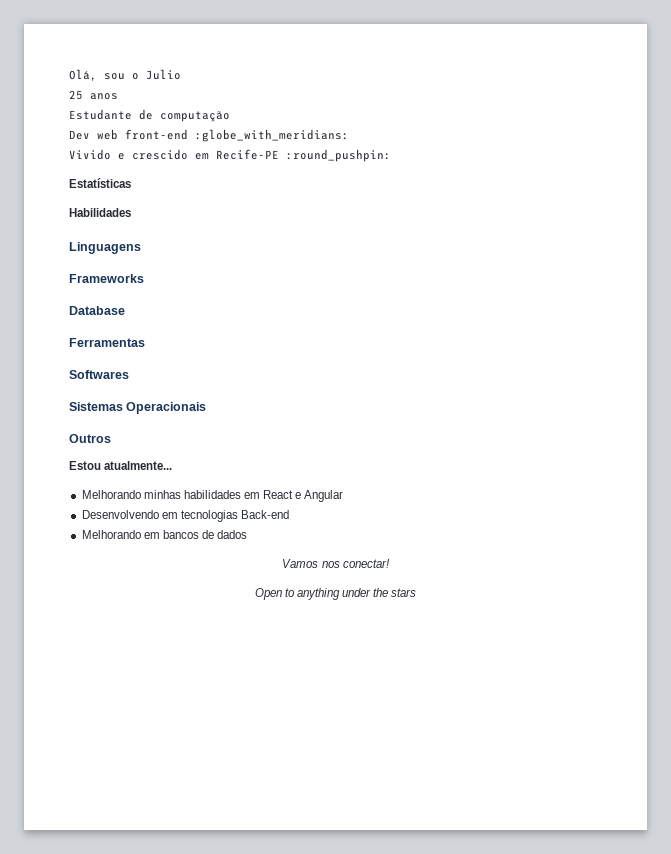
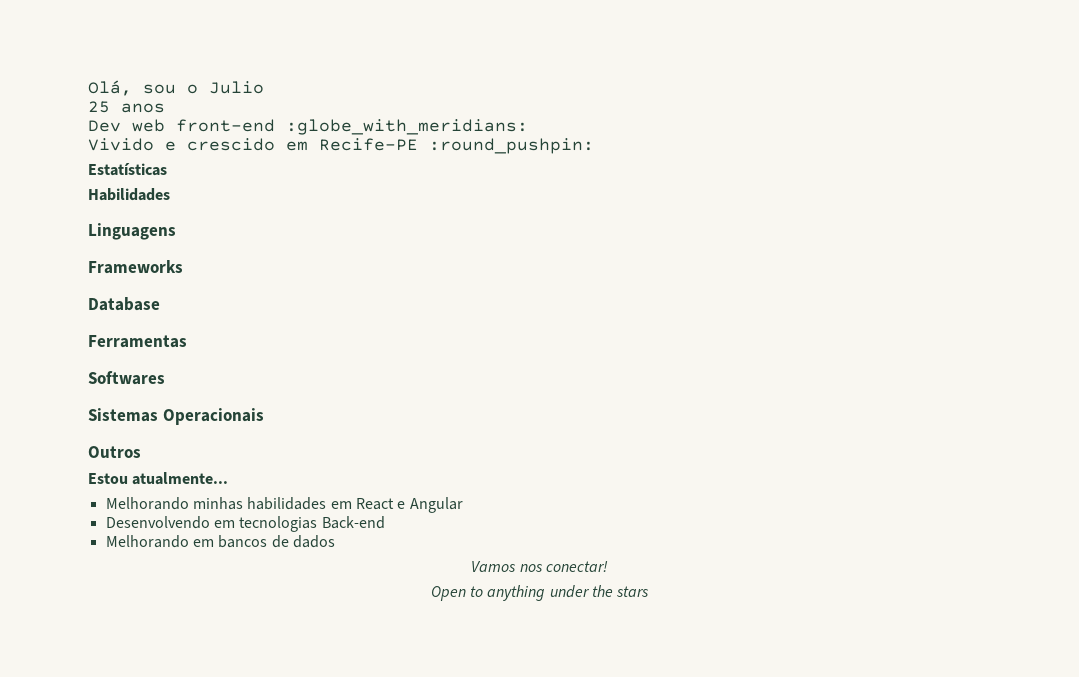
- Estudante de computação

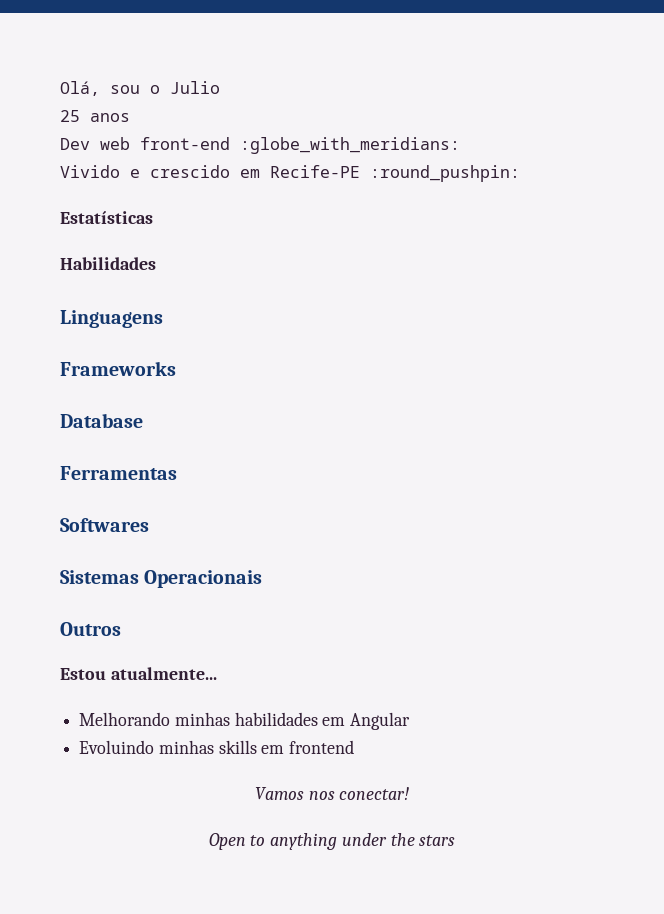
- Melhorando minhas habilidades em React e Angular
+ Melhorando minhas habilidades em Angular
- Desenvolvendo em tecnologias Back-end
- Melhorando em bancos de dados
+ Evoluindo minhas skills em frontend

